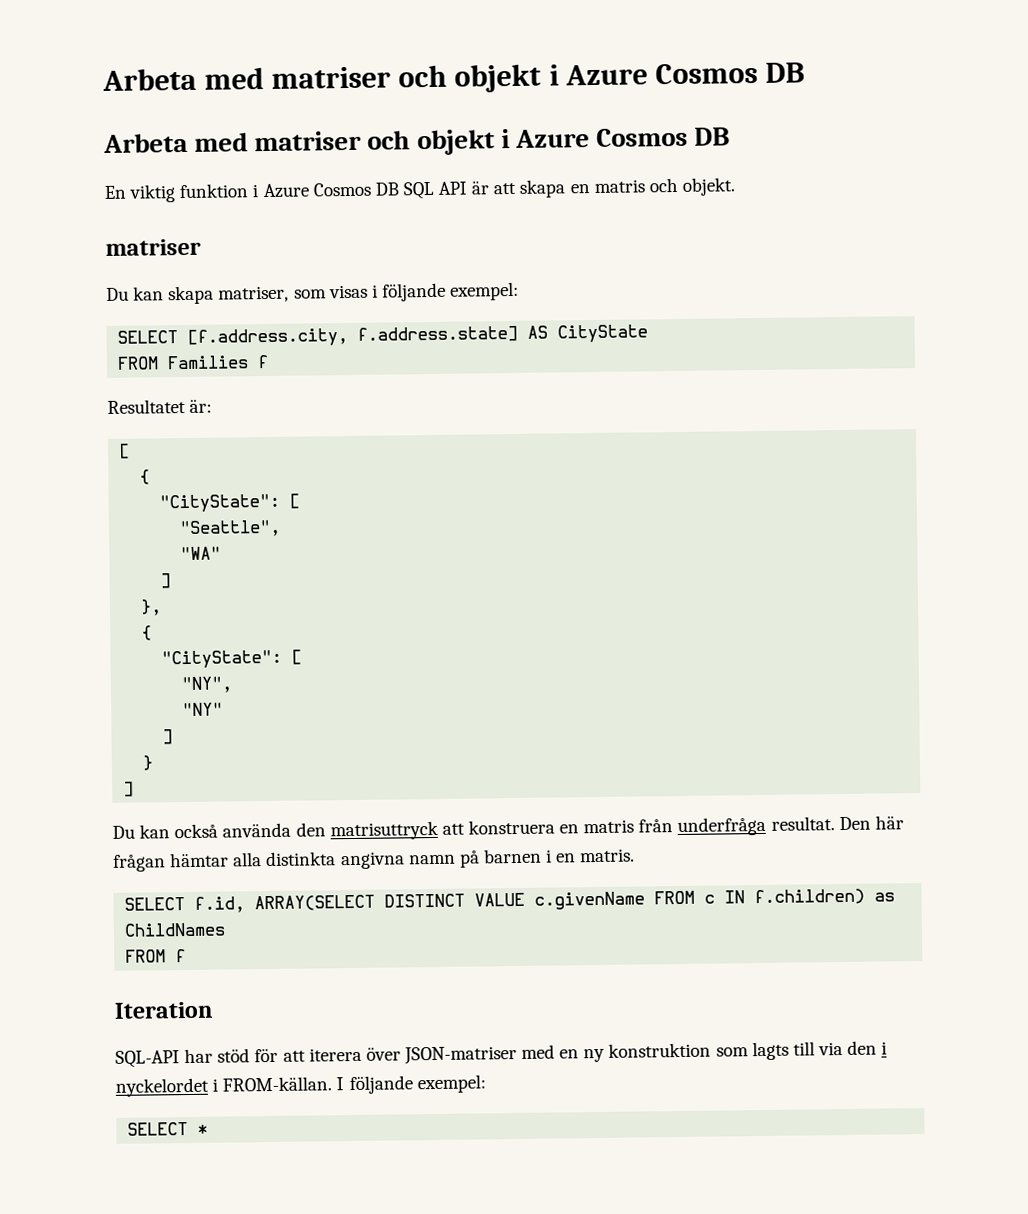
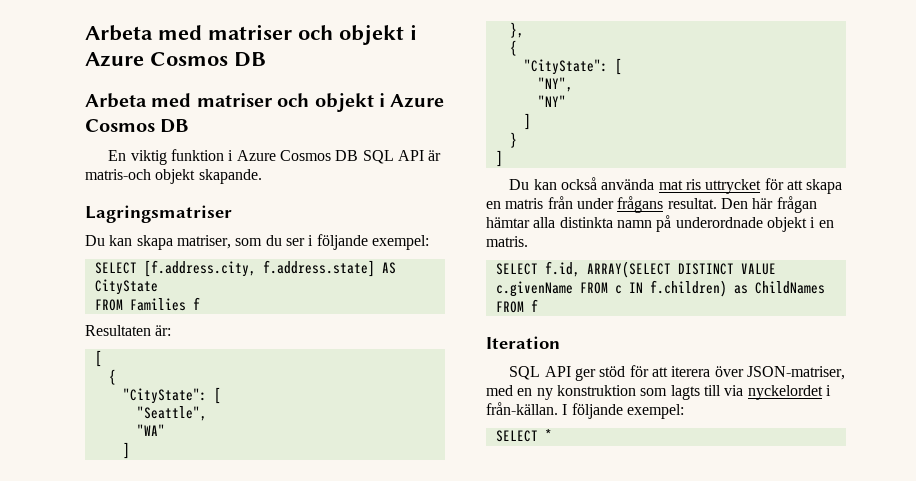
- En viktig funktion i Azure Cosmos DB SQL API är att skapa en matris och objekt.
- matriser
+ En viktig funktion i Azure Cosmos DB SQL API är matris-och objekt skapande.
+ Lagringsmatriser
- Du kan skapa matriser, som visas i följande exempel:
+ Du kan skapa matriser, som du ser i följande exempel:
- Resultatet är:
+ Resultaten är:
- Du kan också använda den matrisuttryck att konstruera en matris från underfråga resultat.
+ Du kan också använda mat ris uttrycket för att skapa en matris från under frågans resultat.
- Den här frågan hämtar alla distinkta angivna namn på barnen i en matris.
+ Den här frågan hämtar alla distinkta namn på underordnade objekt i en matris.
- SQL-API har stöd för att iterera över JSON-matriser med en ny konstruktion som lagts till via den i nyckelordet i FROM-källan.
+ SQL API ger stöd för att iterera över JSON-matriser, med en ny konstruktion som lagts till via nyckelordet i från-källan.

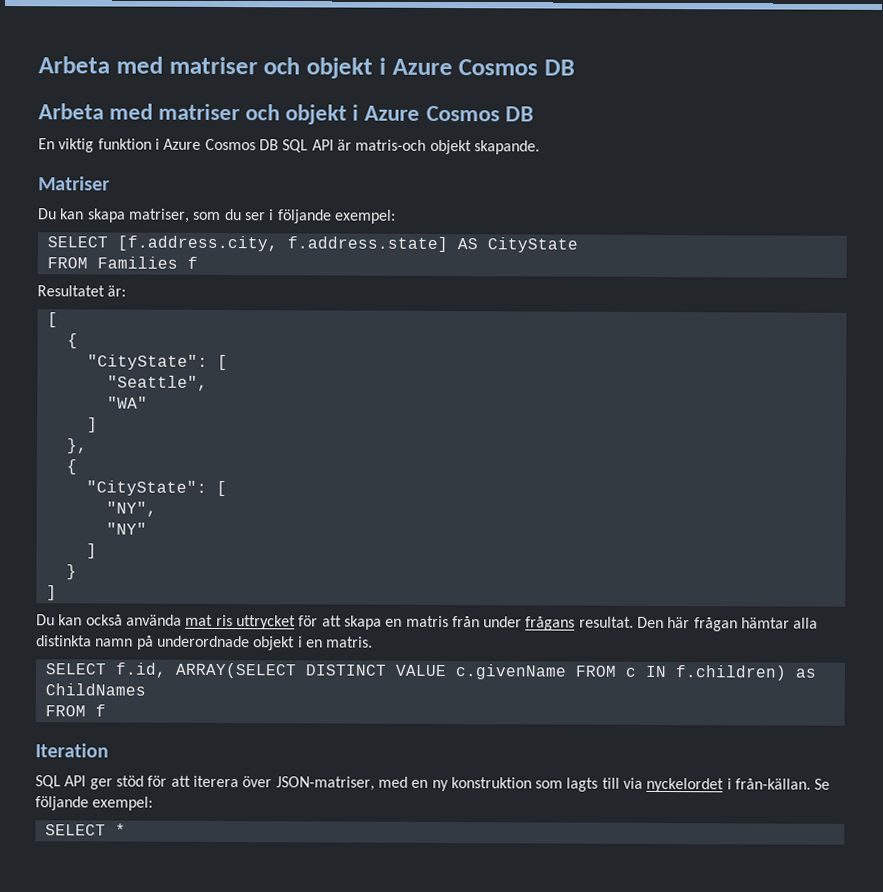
- Lagringsmatriser
+ Matriser
- Resultaten är:
+ Resultatet är:
- I följande exempel:
+ Se följande exempel:

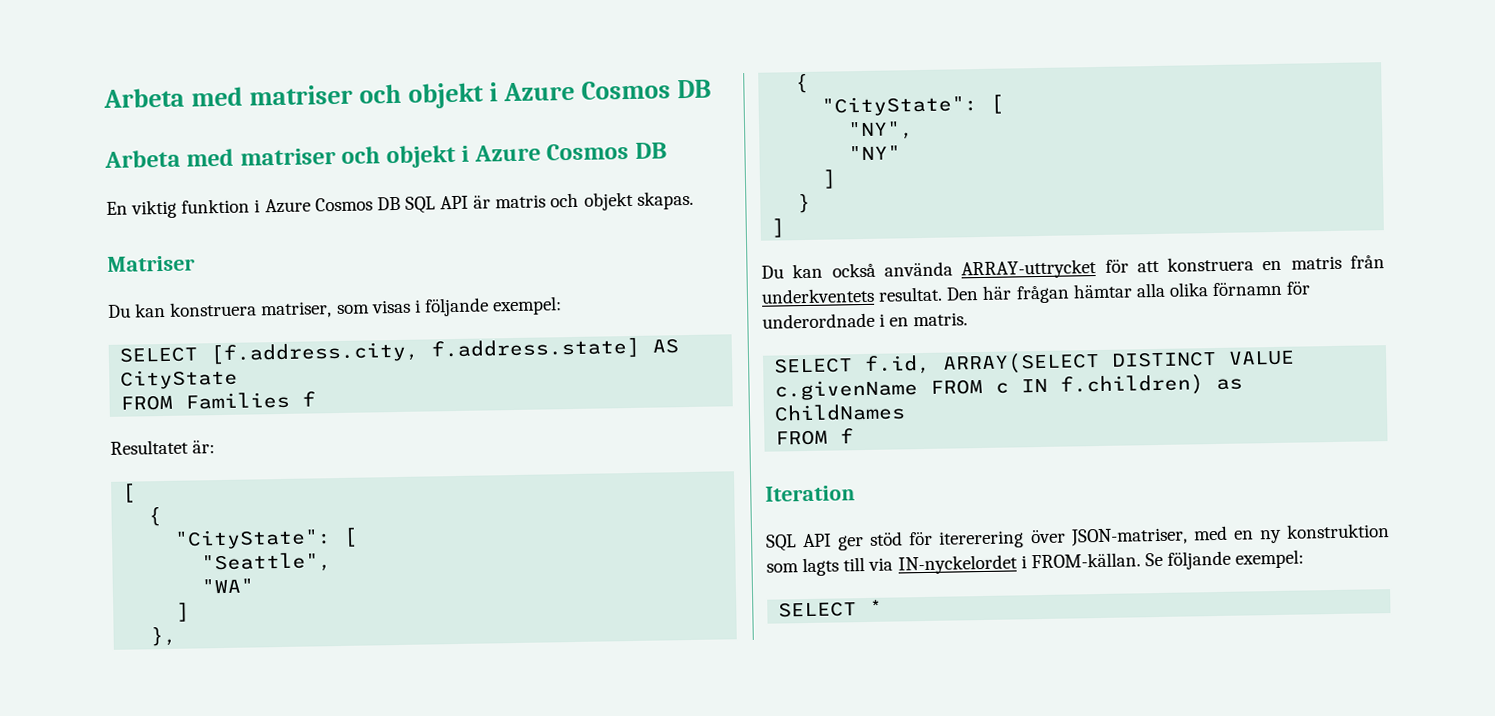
- En viktig funktion i Azure Cosmos DB SQL API är matris-och objekt skapande.
+ En viktig funktion i Azure Cosmos DB SQL API är matris och objekt skapas.
- Du kan skapa matriser, som du ser i följande exempel:
+ Du kan konstruera matriser, som visas i följande exempel:
- Du kan också använda mat ris uttrycket för att skapa en matris från under frågans resultat.
+ Du kan också använda ARRAY-uttrycket för att konstruera en matris från underkventets resultat.
- Den här frågan hämtar alla distinkta namn på underordnade objekt i en matris.
+ Den här frågan hämtar alla olika förnamn för underordnade i en matris.
- SQL API ger stöd för att iterera över JSON-matriser, med en ny konstruktion som lagts till via nyckelordet i från-källan.
+ SQL API ger stöd för itererering över JSON-matriser, med en ny konstruktion som lagts till via IN-nyckelordet i FROM-källan.

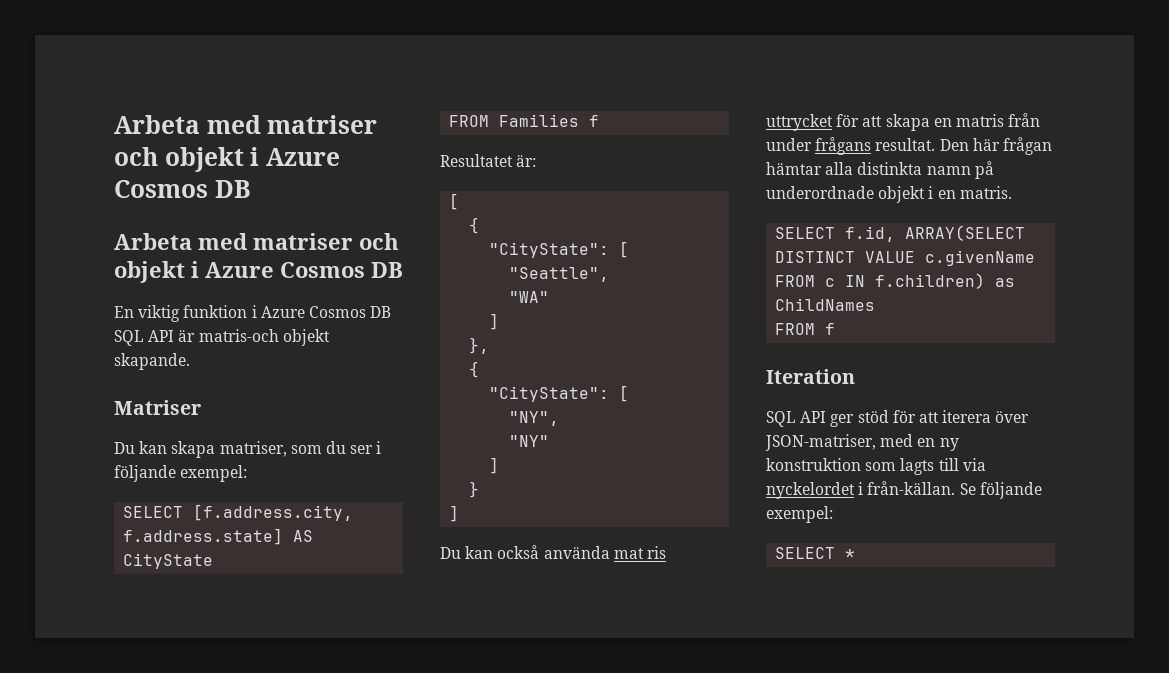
- En viktig funktion i Azure Cosmos DB SQL API är matris och objekt skapas.
+ En viktig funktion i Azure Cosmos DB SQL API är matris-och objekt skapande.
- Du kan konstruera matriser, som visas i följande exempel:
+ Du kan skapa matriser, som du ser i följande exempel:
- Du kan också använda ARRAY-uttrycket för att konstruera en matris från underkventets resultat.
+ Du kan också använda mat ris uttrycket för att skapa en matris från under frågans resultat.
- Den här frågan hämtar alla olika förnamn för underordnade i en matris.
+ Den här frågan hämtar alla distinkta namn på underordnade objekt i en matris.
- SQL API ger stöd för itererering över JSON-matriser, med en ny konstruktion som lagts till via IN-nyckelordet i FROM-källan.
+ SQL API ger stöd för att iterera över JSON-matriser, med en ny konstruktion som lagts till via nyckelordet i från-källan.

